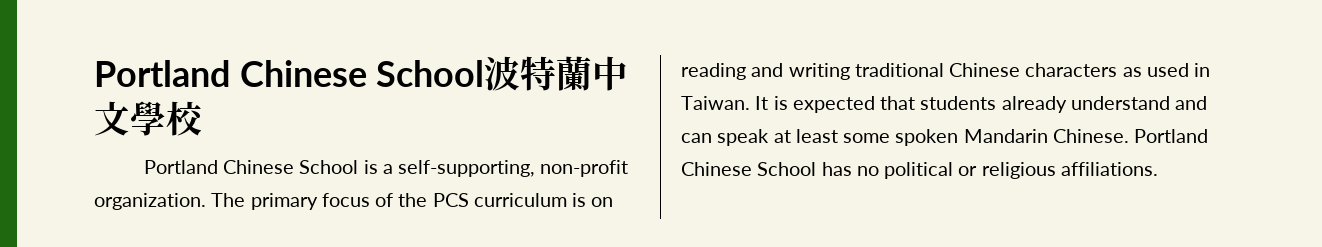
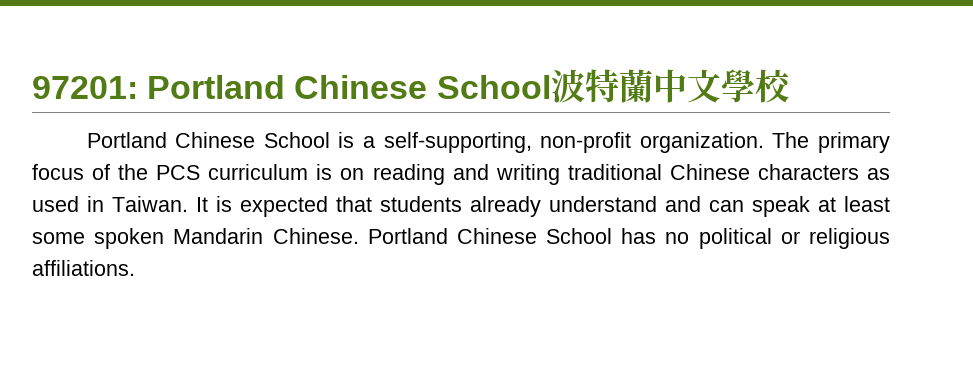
- Portland Chinese School波特蘭中文學校
+ 97201: Portland Chinese School波特蘭中文學校

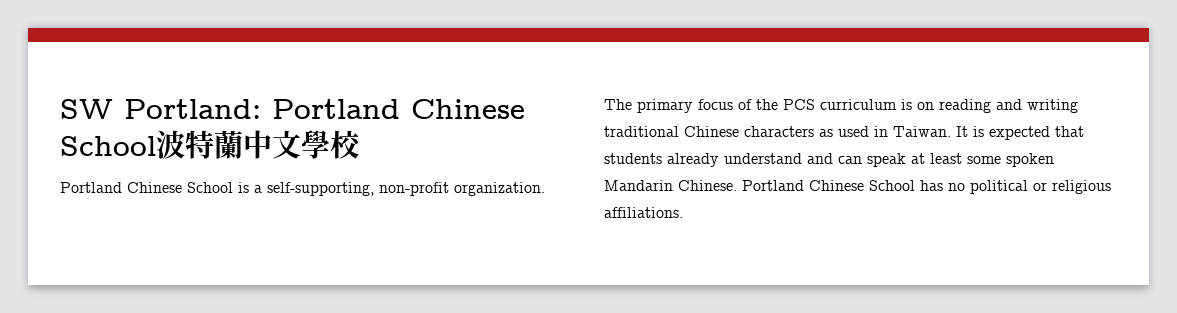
- 97201: Portland Chinese School波特蘭中文學校
+ SW Portland: Portland Chinese School波特蘭中文學校

